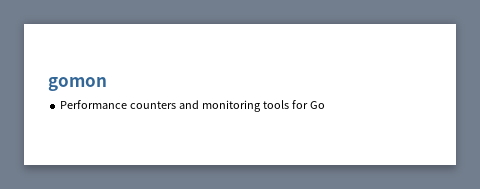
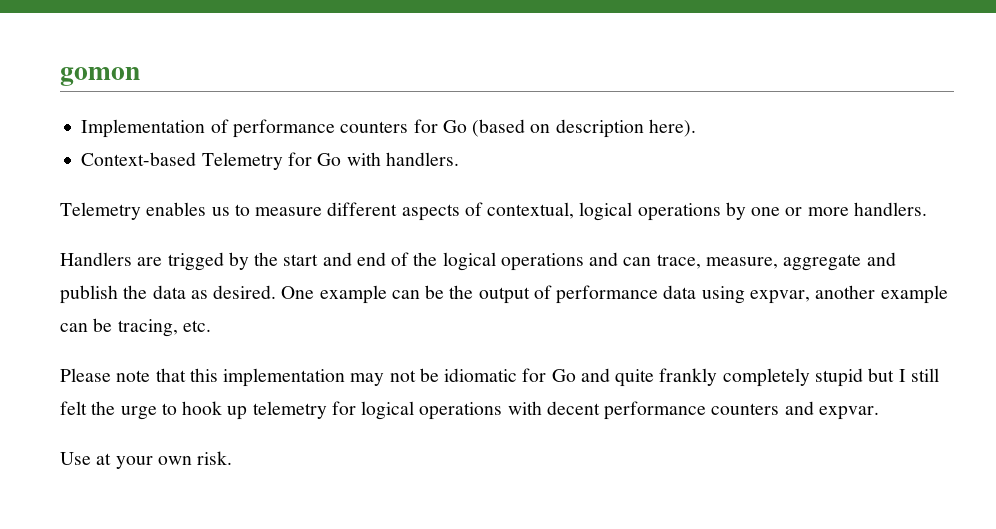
- Performance counters and monitoring tools for Go
+ Implementation of performance counters for Go (based on description here).
+ Context-based Telemetry for Go with handlers.
+ Telemetry enables us to measure different aspects of contextual, logical operations by one or more handlers.
+ Handlers are trigged by the start and end of the logical operations and can trace, measure, aggregate and publish the data as desired. One example can be the output of performance data using expvar, another example can be tracing, etc.
+ Please note that this implementation may not be idiomatic for Go and quite frankly completely stupid but I still felt the urge to hook up telemetry for logical operations with decent performance counters and expvar.
+ Use at your own risk.

